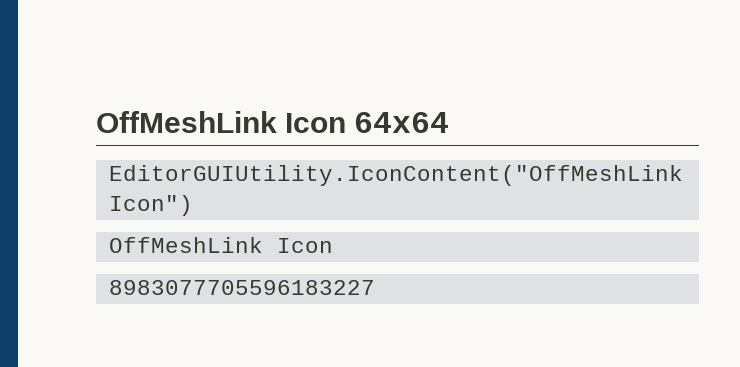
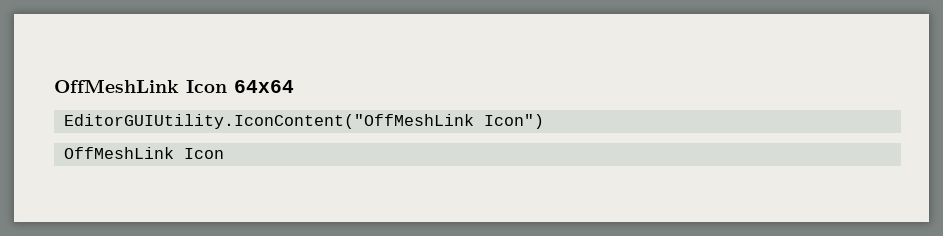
- 8983077705596183227

